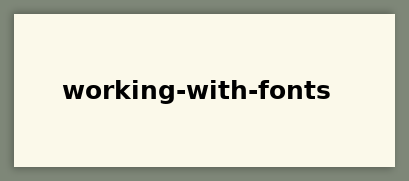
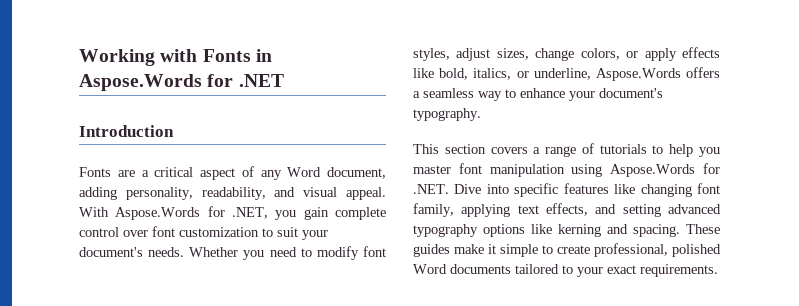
- working-with-fonts
+ Working with Fonts in Aspose.Words for .NET
+ Introduction
+ Fonts are a critical aspect of any Word document, adding personality, readability, and visual appeal. With Aspose.Words for .NET, you gain complete control over font customization to suit your document's needs. Whether you need to modify font styles, adjust sizes, change colors, or apply effects like bold, italics, or underline, Aspose.Words offers a seamless way to enhance your document's typography.
+ This section covers a range of tutorials to help you master font manipulation using Aspose.Words for .NET. Dive into specific features like changing font family, applying text effects, and setting advanced typography options like kerning and spacing. These guides make it simple to create professional, polished Word documents tailored to your exact requirements.

